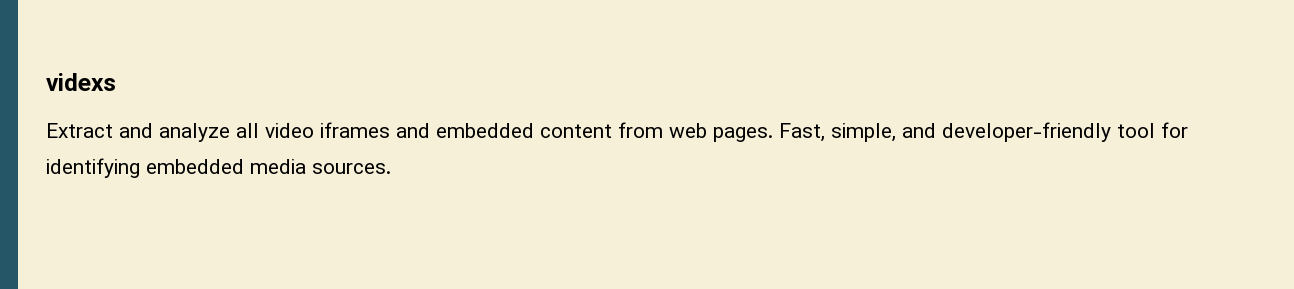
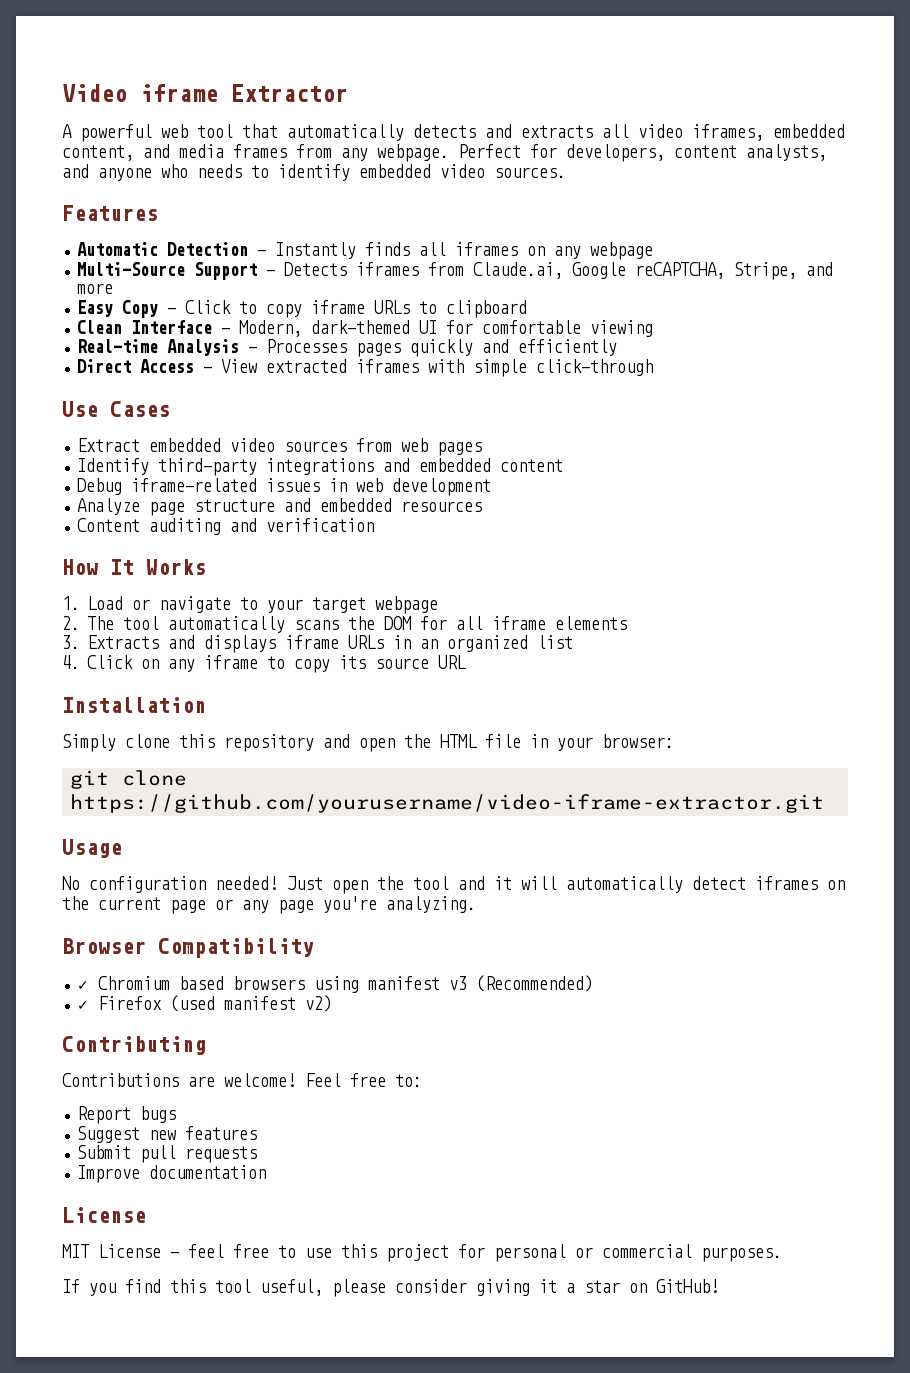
- videxs
- Extract and analyze all video iframes and embedded content from web pages. Fast, simple, and developer-friendly tool for identifying embedded media sources.
+ Video iframe Extractor
+ A powerful web tool that automatically detects and extracts all video iframes, embedded content, and media frames from any webpage. Perfect for developers, content analysts, and anyone who needs to identify embedded video sources.
+ Features
+ Automatic Detection - Instantly finds all iframes on any webpage
+ Multi-Source Support - Detects iframes from Claude.ai, Google reCAPTCHA, Stripe, and more
+ Easy Copy - Click to copy iframe URLs to clipboard
+ Clean Interface - Modern, dark-themed UI for comfortable viewing
+ Real-time Analysis - Processes pages quickly and efficiently
+ Direct Access - View extracted iframes with simple click-through
+ Use Cases
+ Extract embedded video sources from web pages
+ Identify third-party integrations and embedded content
+ Debug iframe-related issues in web development
+ Analyze page structure and embedded resources
+ Content auditing and verification
+ How It Works
+ 1. Load or navigate to your target webpage
+ 2. The tool automatically scans the DOM for all iframe elements
+ 3. Extracts and displays iframe URLs in an organized list
+ 4. Click on any iframe to copy its source URL
+ Installation
+ Simply clone this repository and open the HTML file in your browser:
+ git clone https://github.com/yourusername/video-iframe-extractor.git
+ Usage
+ No configuration needed! Just open the tool and it will automatically detect iframes on the current page or any page you're analyzing.
+ Browser Compatibility
+ ✓ Chromium based browsers using manifest v3 (Recommended)
+ ✓ Firefox (used manifest v2)
+ Contributing
+ Contributions are welcome! Feel free to:
+ Report bugs
+ Suggest new features
+ Submit pull requests
+ Improve documentation
+ License
+ MIT License - feel free to use this project for personal or commercial purposes.
+ If you find this tool useful, please consider giving it a star on GitHub!

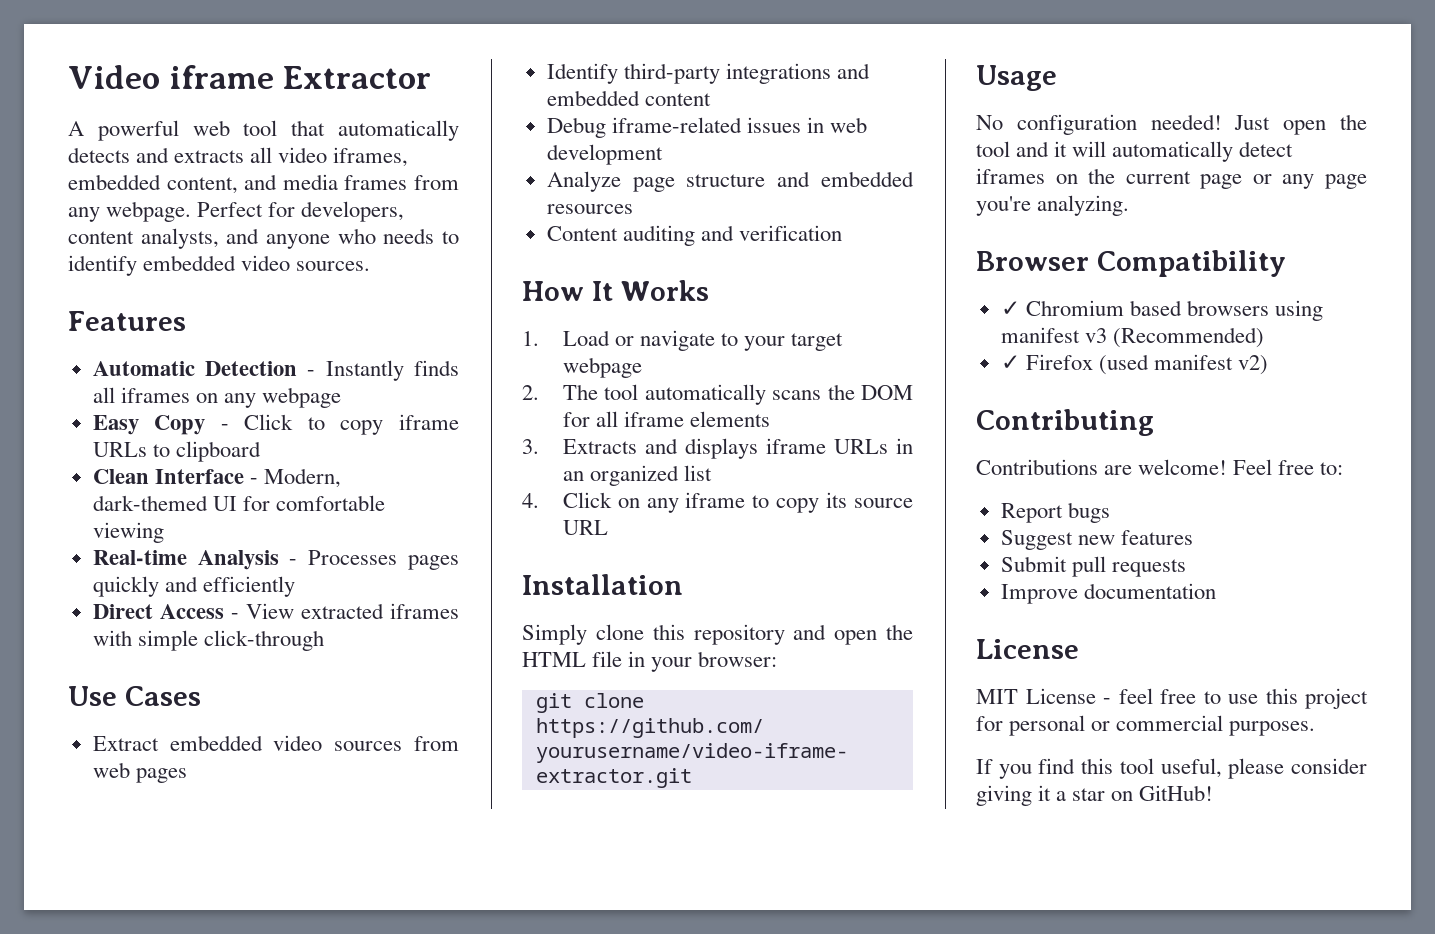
- Multi-Source Support - Detects iframes from Claude.ai, Google reCAPTCHA, Stripe, and more

